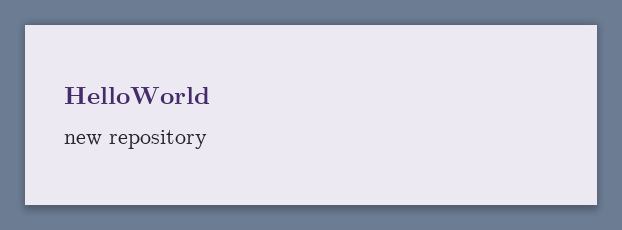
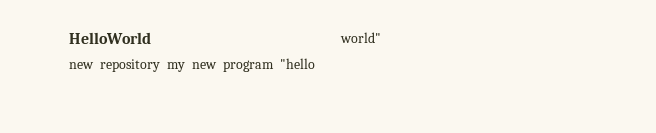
- new repository
+ new repository my new program "hello world"

